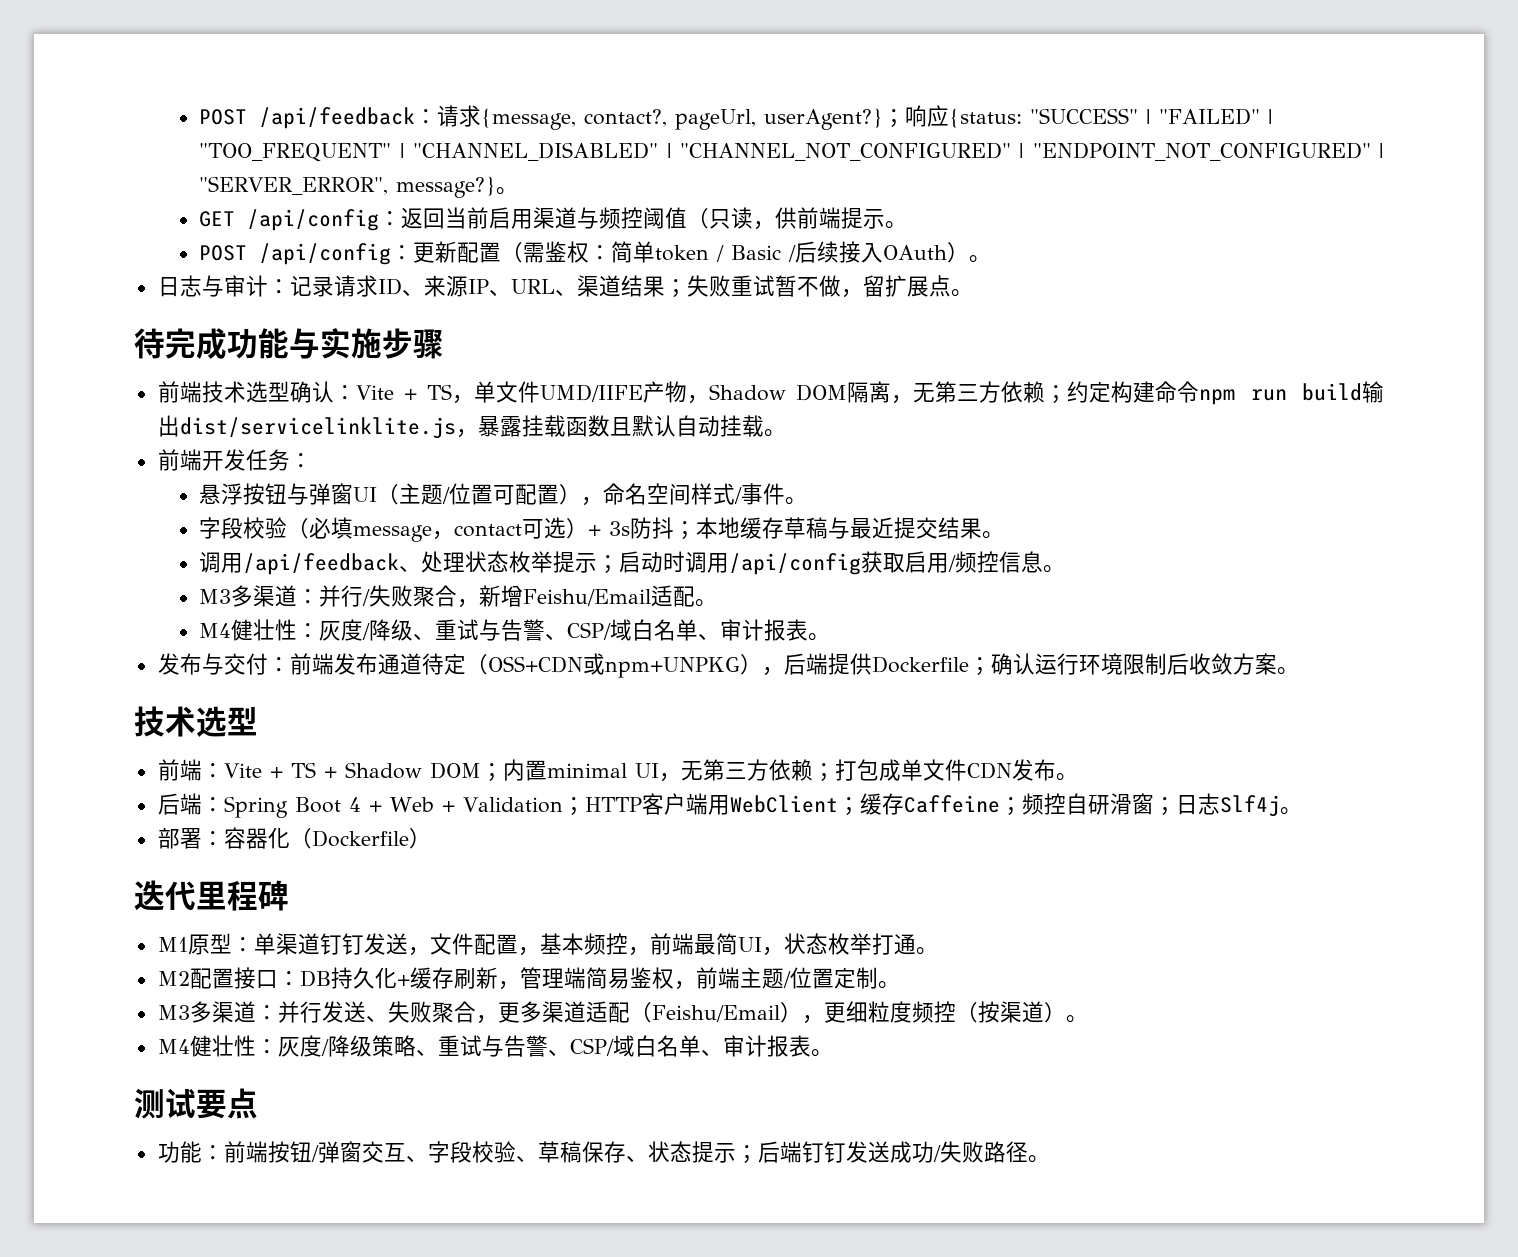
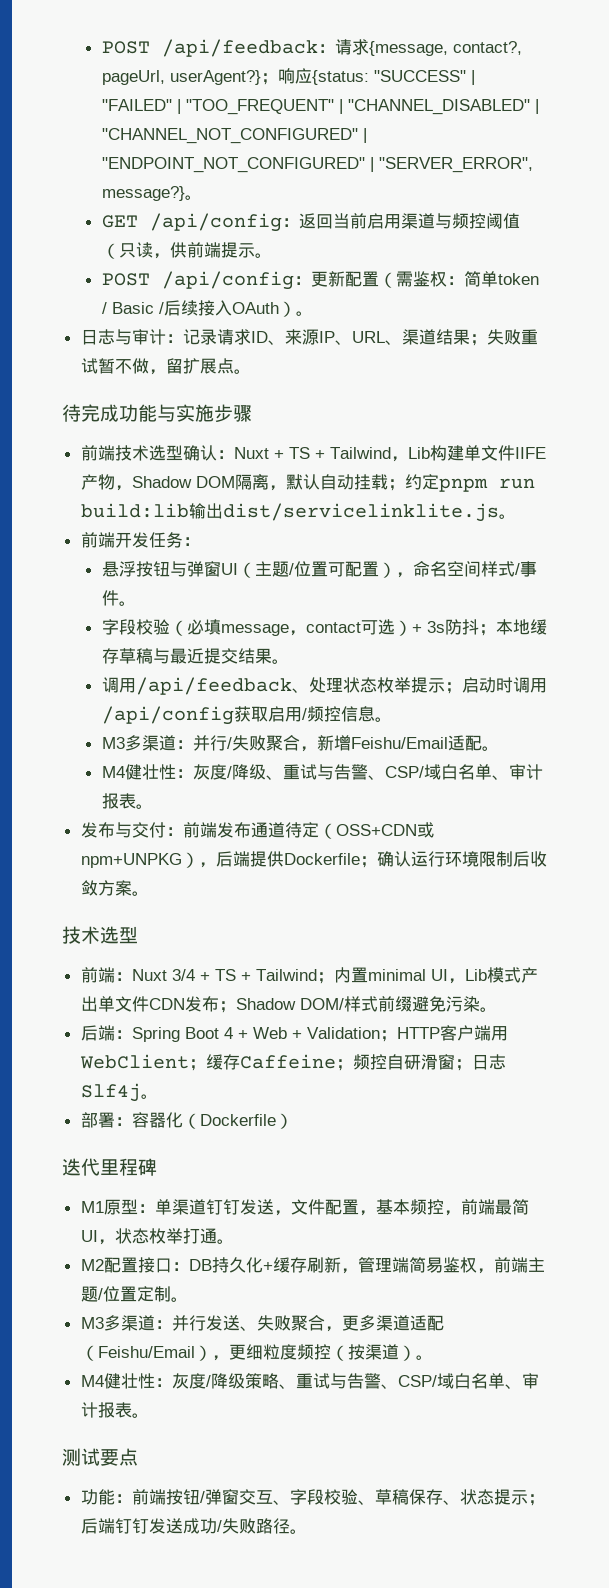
- 前端技术选型确认：Vite + TS，单文件UMD/IIFE产物，Shadow DOM隔离，无第三方依赖；约定构建命令npm run build输出dist/servicelinklite.js，暴露挂载函数且默认自动挂载。
+ 前端技术选型确认：Nuxt + TS + Tailwind，Lib构建单文件IIFE产物，Shadow DOM隔离，默认自动挂载；约定pnpm run build:lib输出dist/servicelinklite.js。
- 前端：Vite + TS + Shadow DOM；内置minimal UI，无第三方依赖；打包成单文件CDN发布。
+ 前端：Nuxt 3/4 + TS + Tailwind；内置minimal UI，Lib模式产出单文件CDN发布；Shadow DOM/样式前缀避免污染。

